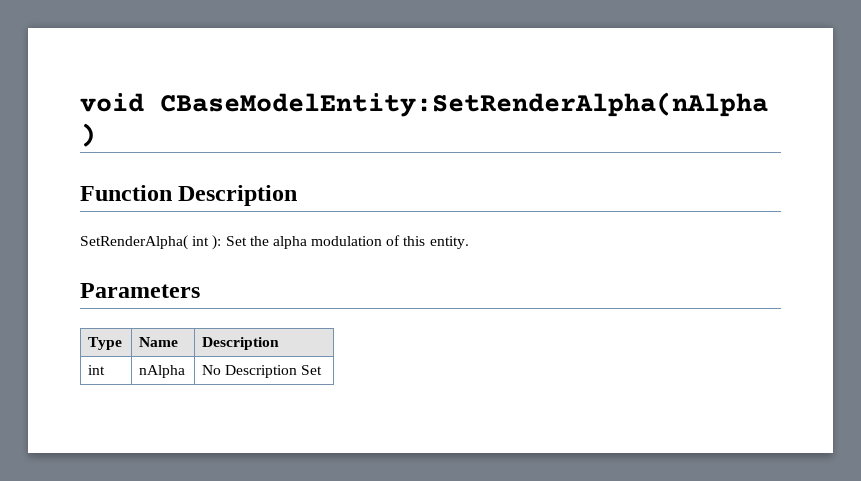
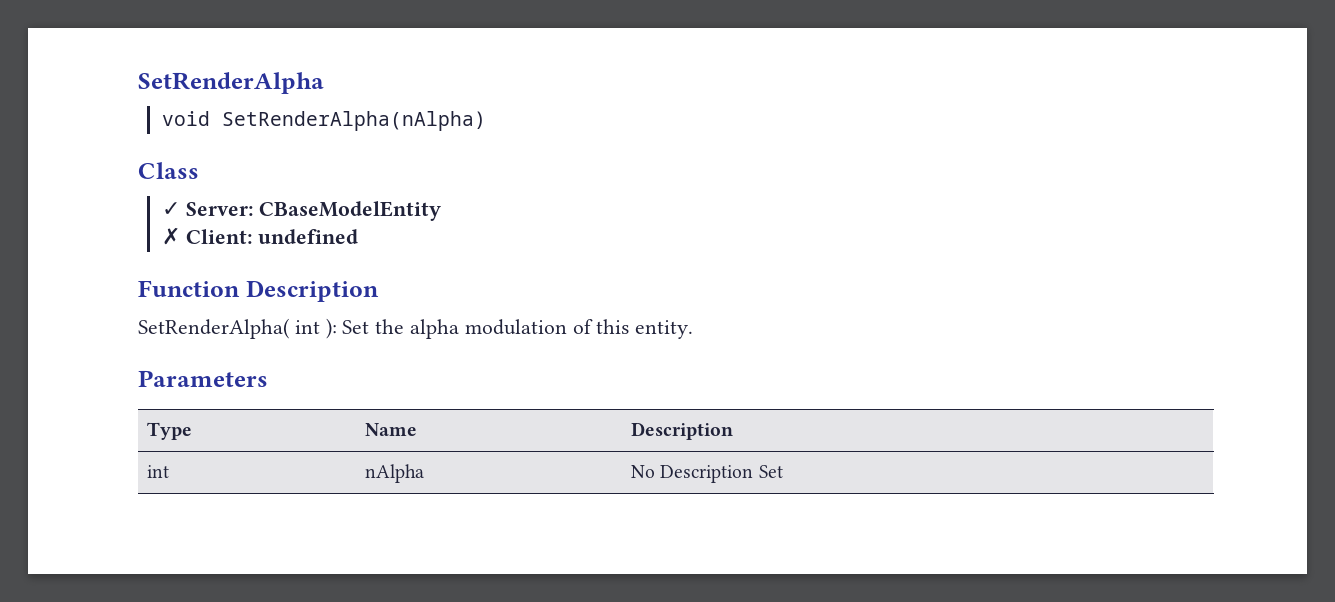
- void CBaseModelEntity:SetRenderAlpha(nAlpha )
+ SetRenderAlpha
+ void SetRenderAlpha(nAlpha)
+ Class
+ ✓ Server: CBaseModelEntity
+ ✗ Client: undefined

